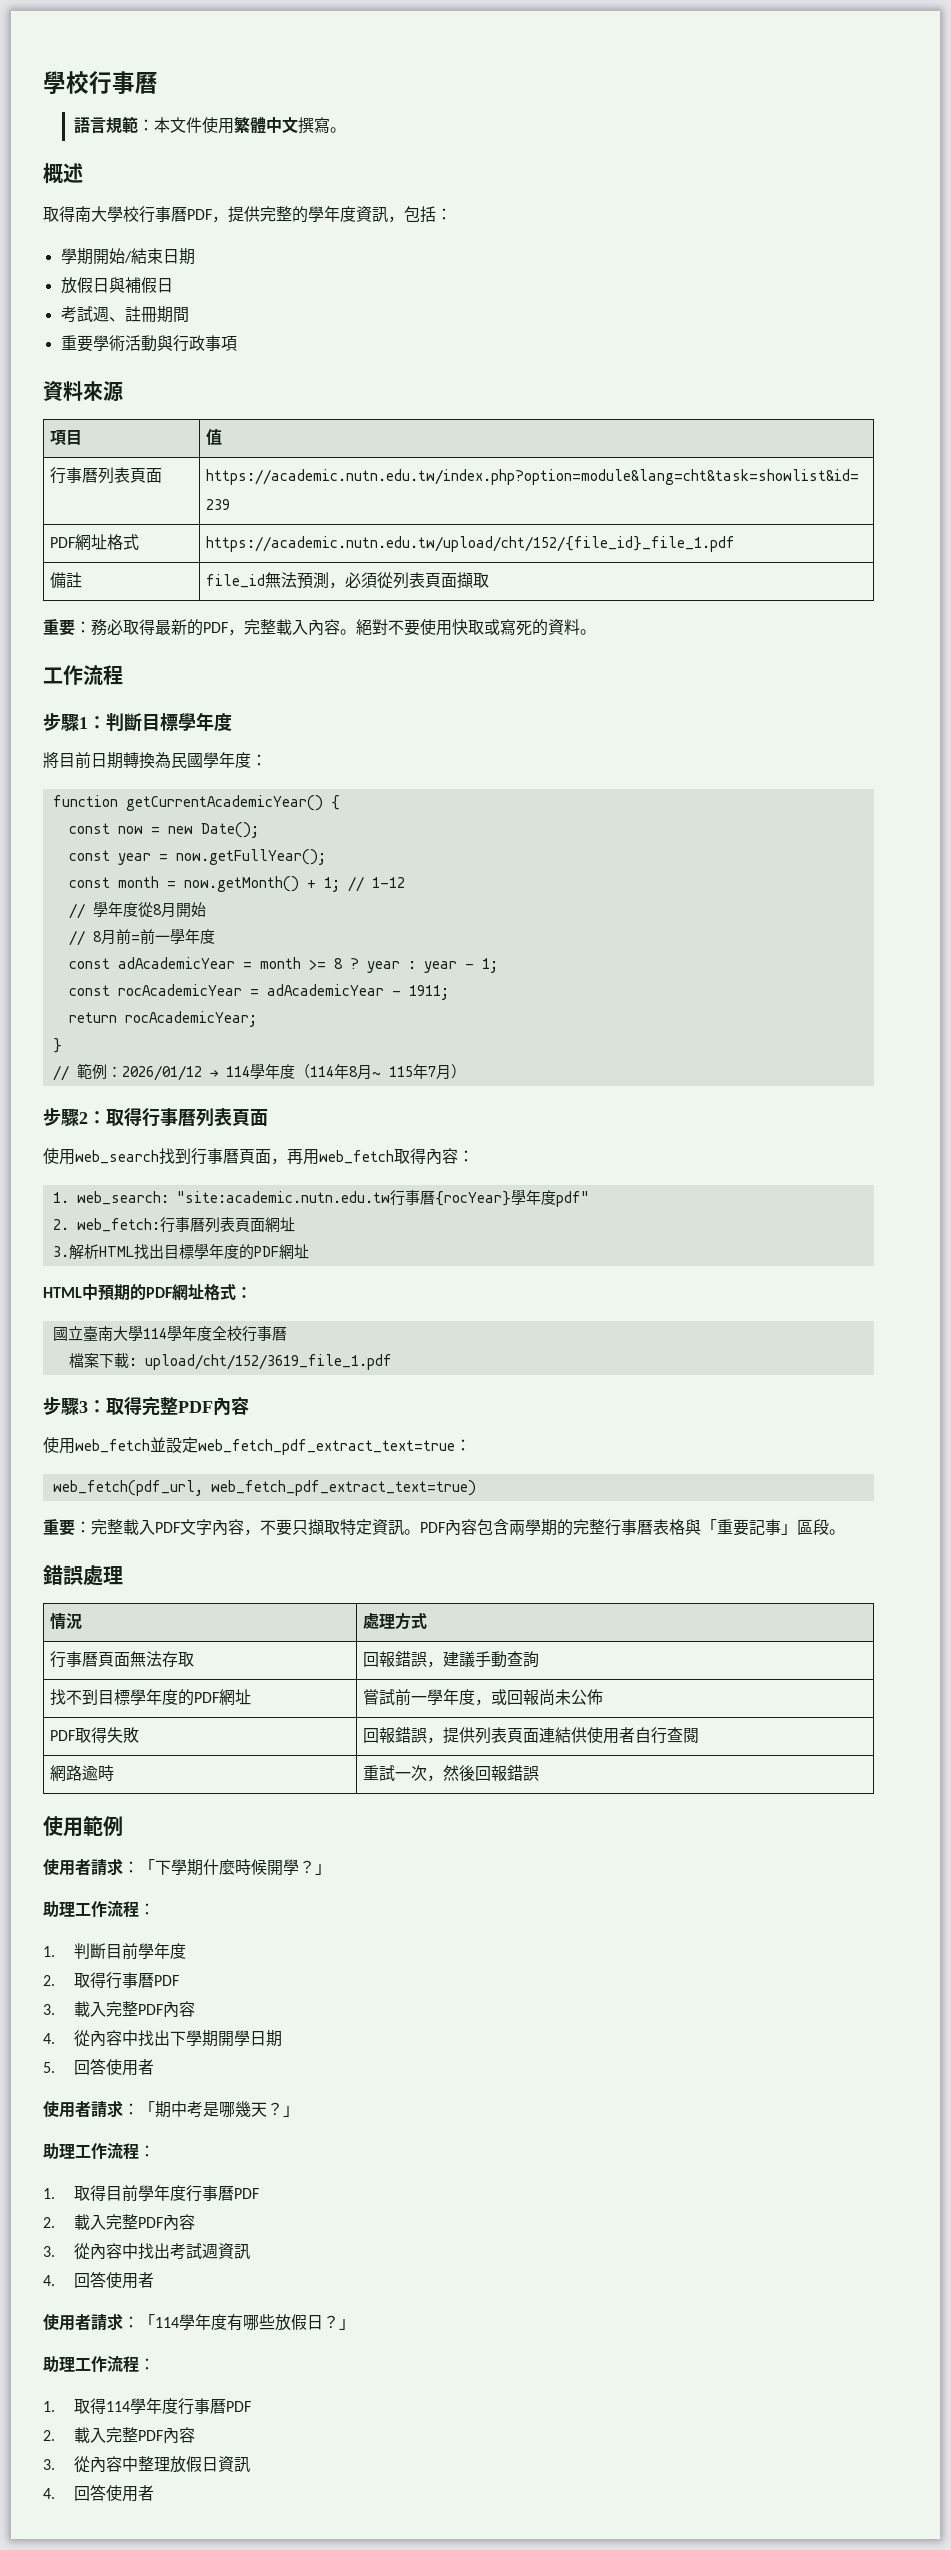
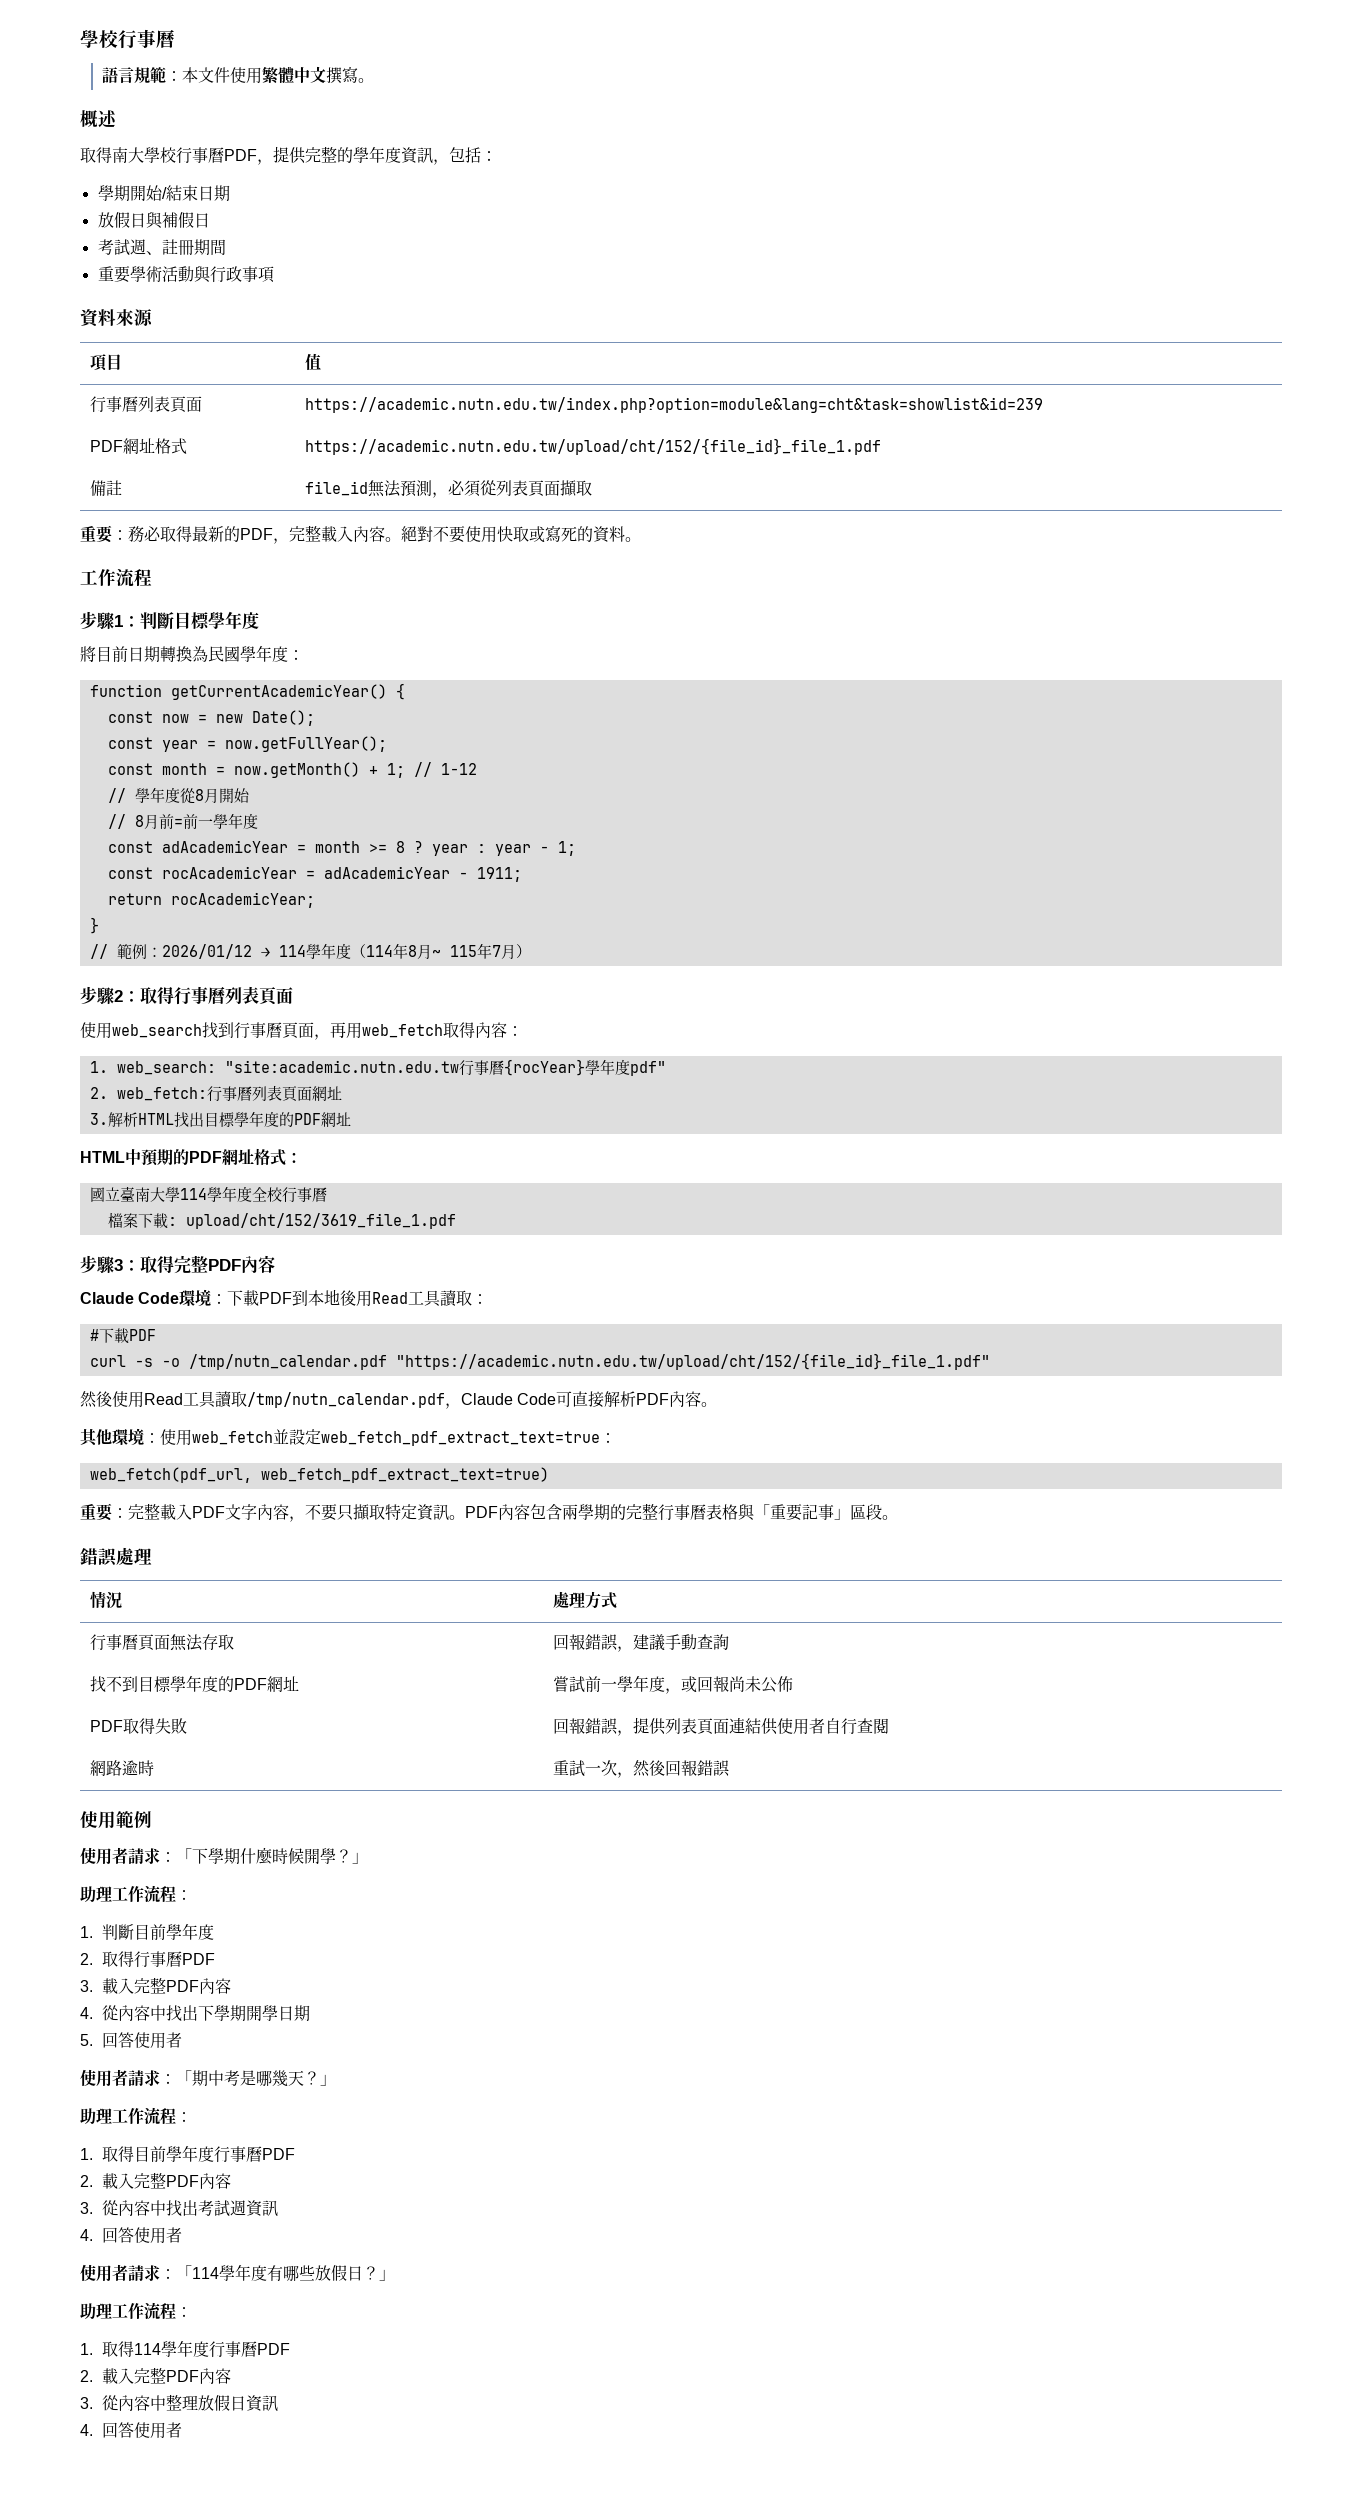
- 使用web_fetch並設定web_fetch_pdf_extract_text=true：
+ Claude Code環境：下載PDF到本地後用Read工具讀取：
+ #下載PDF
+ curl -s -o /tmp/nutn_calendar.pdf "https://academic.nutn.edu.tw/upload/cht/152/{file_id}_file_1.pdf"
+ 然後使用Read工具讀取/tmp/nutn_calendar.pdf，Claude Code可直接解析PDF內容。
+ 其他環境：使用web_fetch並設定web_fetch_pdf_extract_text=true：

